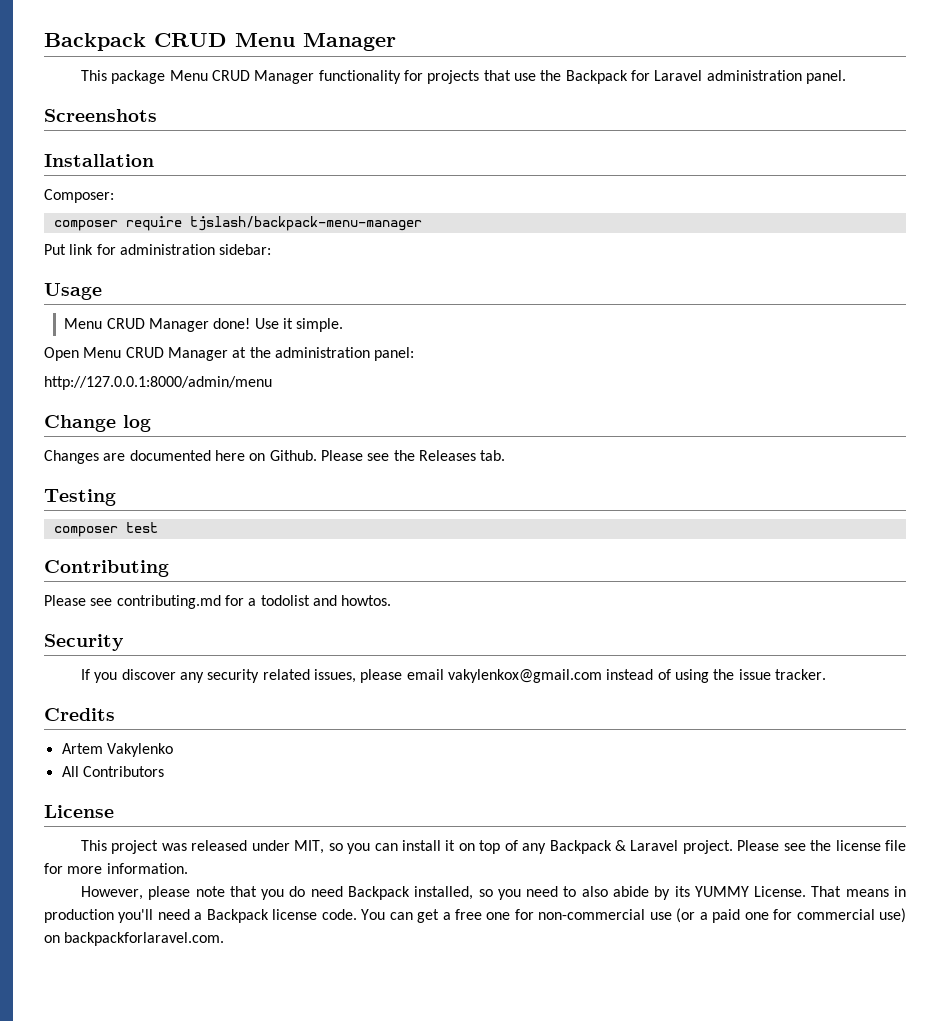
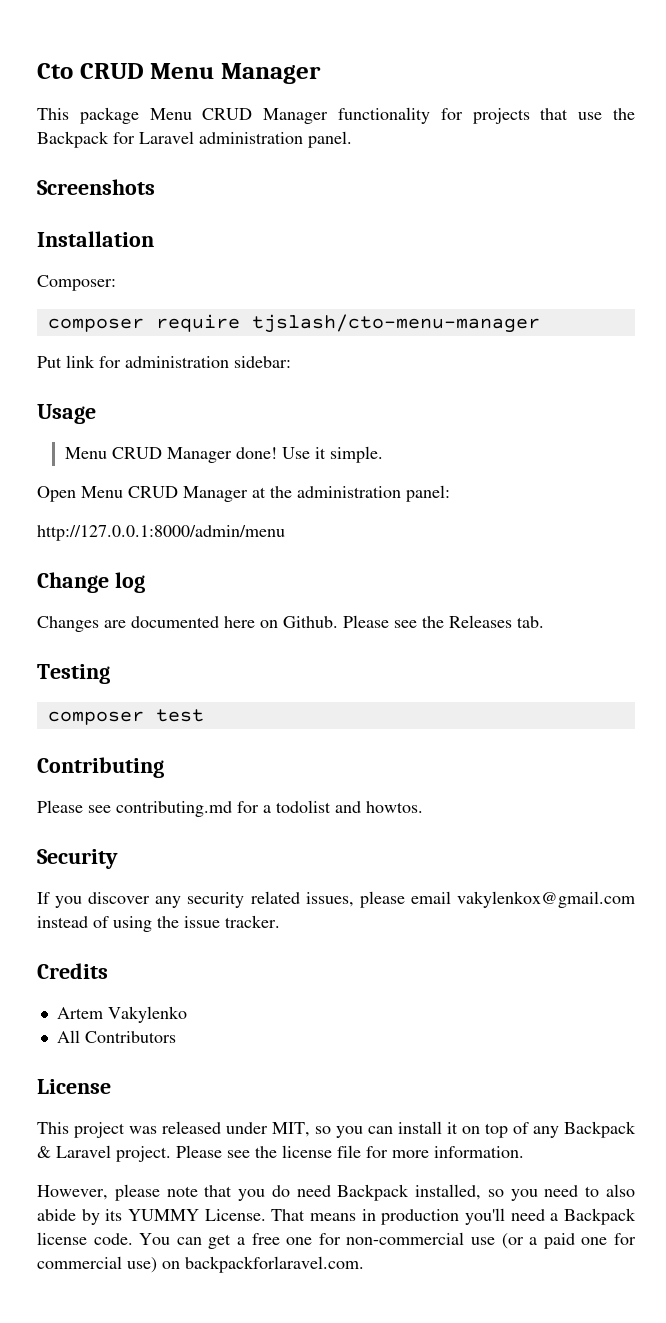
- Backpack CRUD Menu Manager
+ Cto CRUD Menu Manager
- composer require tjslash/backpack-menu-manager
+ composer require tjslash/cto-menu-manager

